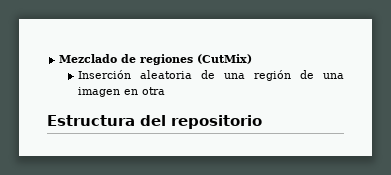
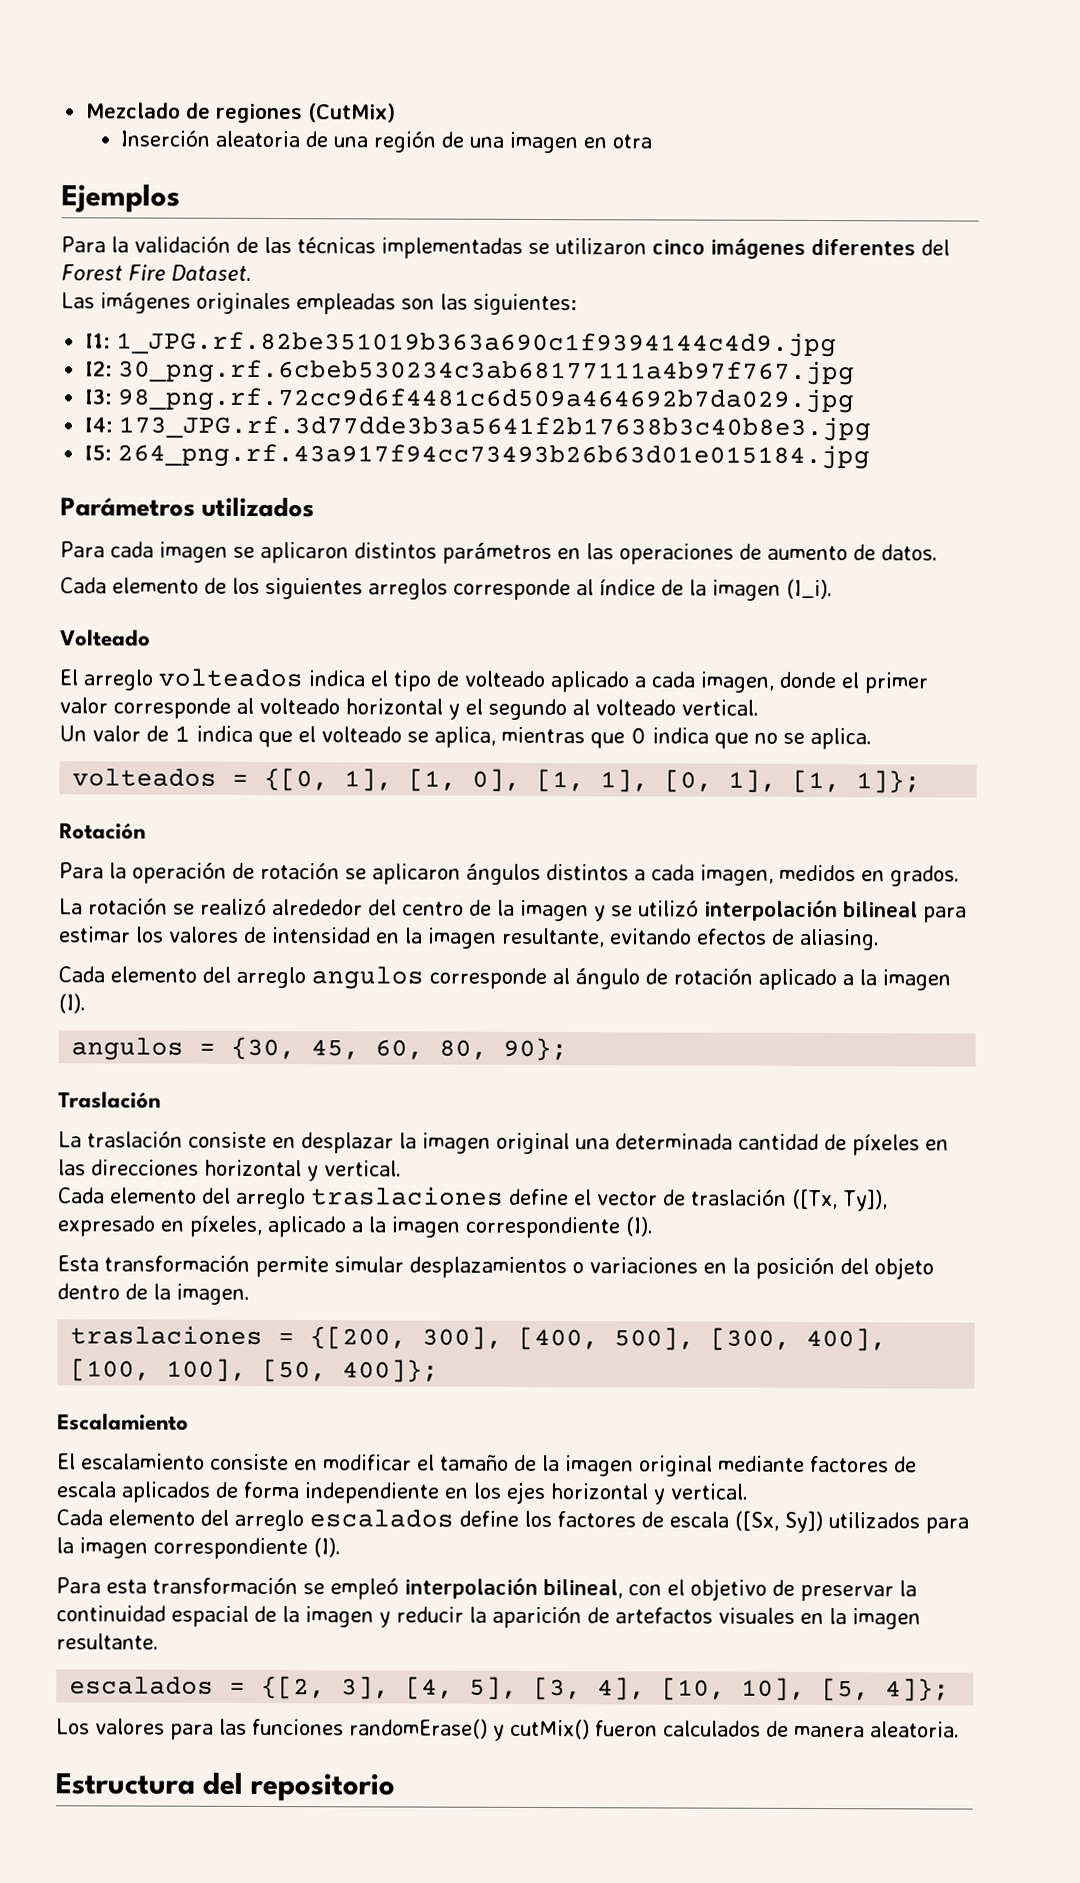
+ Ejemplos
+ Para la validación de las técnicas implementadas se utilizaron cinco imágenes diferentes del Forest Fire Dataset.
+ Las imágenes originales empleadas son las siguientes:
+ I1: 1_JPG.rf.82be351019b363a690c1f9394144c4d9.jpg
+ I2: 30_png.rf.6cbeb530234c3ab68177111a4b97f767.jpg
+ I3: 98_png.rf.72cc9d6f4481c6d509a464692b7da029.jpg
+ I4: 173_JPG.rf.3d77dde3b3a5641f2b17638b3c40b8e3.jpg
+ I5: 264_png.rf.43a917f94cc73493b26b63d01e015184.jpg
+ Parámetros utilizados
+ Para cada imagen se aplicaron distintos parámetros en las operaciones de aumento de datos.
+ Cada elemento de los siguientes arreglos corresponde al índice de la imagen (I_i).
+ Volteado
+ El arreglo volteados indica el tipo de volteado aplicado a cada imagen, donde el primer valor corresponde al volteado horizontal y el segundo al volteado vertical.
+ Un valor de 1 indica que el volteado se aplica, mientras que 0 indica que no se aplica.
+ volteados = {[0, 1], [1, 0], [1, 1], [0, 1], [1, 1]};
+ Rotación
+ Para la operación de rotación se aplicaron ángulos distintos a cada imagen, medidos en grados.
+ La rotación se realizó alrededor del centro de la imagen y se utilizó interpolación bilineal para estimar los valores de intensidad en la imagen resultante, evitando efectos de aliasing.
+ Cada elemento del arreglo angulos corresponde al ángulo de rotación aplicado a la imagen (I).
+ angulos = {30, 45, 60, 80, 90};
+ Traslación
+ La traslación consiste en desplazar la imagen original una determinada cantidad de píxeles en las direcciones horizontal y vertical.
+ Cada elemento del arreglo traslaciones define el vector de traslación ([Tx, Ty]), expresado en píxeles, aplicado a la imagen correspondiente (I).
+ Esta transformación permite simular desplazamientos o variaciones en la posición del objeto dentro de la imagen.
+ traslaciones = {[200, 300], [400, 500], [300, 400], [100, 100], [50, 400]};
+ Escalamiento
+ El escalamiento consiste en modificar el tamaño de la imagen original mediante factores de escala aplicados de forma independiente en los ejes horizontal y vertical.
+ Cada elemento del arreglo escalados define los factores de escala ([Sx, Sy]) utilizados para la imagen correspondiente (I).
+ Para esta transformación se empleó interpolación bilineal, con el objetivo de preservar la continuidad espacial de la imagen y reducir la aparición de artefactos visuales en la imagen resultante.
+ escalados = {[2, 3], [4, 5], [3, 4], [10, 10], [5, 4]};
+ Los valores para las funciones randomErase() y cutMix() fueron calculados de manera aleatoria.

